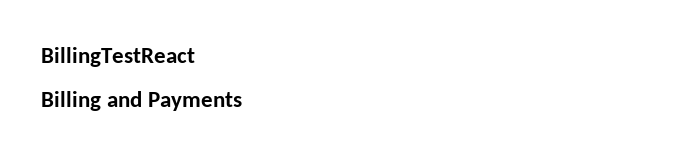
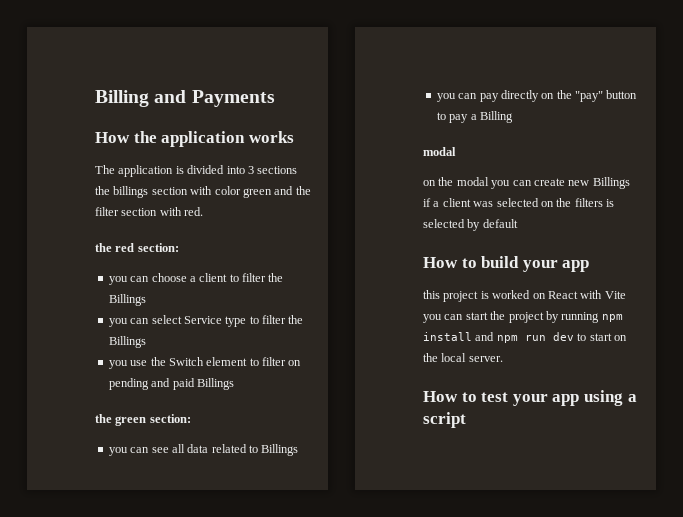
- BillingTestReact
+ How the application works
+ The application is divided into 3 sections the billings section with color green and the filter section with red.
+ the red section:
+ you can choose a client to filter the Billings
+ you can select Service type to filter the Billings
+ you use the Switch element to filter on pending and paid Billings
+ the green section:
+ you can see all data related to Billings
+ you can pay directly on the "pay" button to pay a Billing
+ modal
+ on the modal you can create new Billings if a client was selected on the filters is selected by default
+ How to build your app
+ this project is worked on React with Vite you can start the project by running npm install and npm run dev to start on the local server.
+ How to test your app using a script

